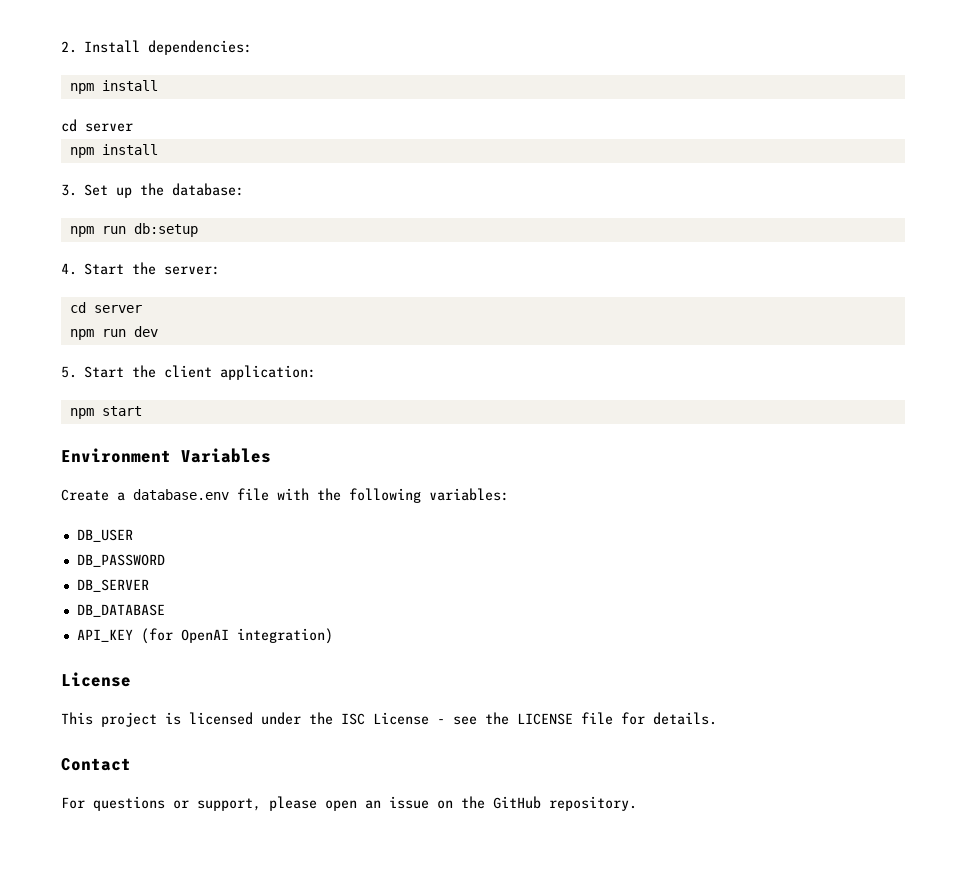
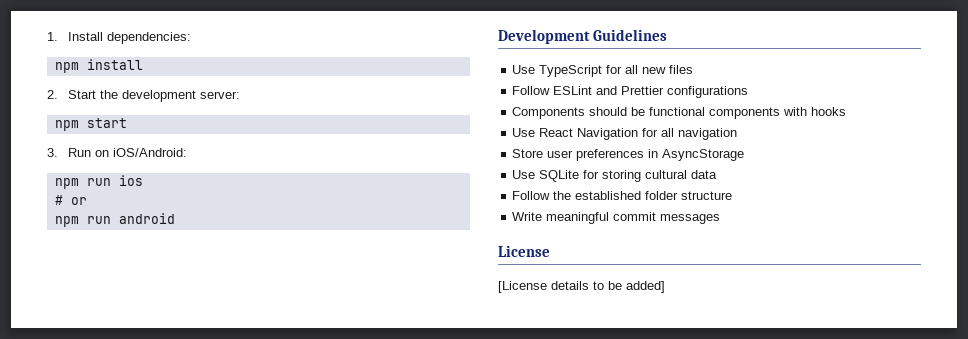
- 2. Install dependencies:
+ 1. Install dependencies:
  npm install
- cd server
- npm install
- 3. Set up the database:
- npm run db:setup
- 4. Start the server:
- cd server
- npm run dev
- 5. Start the client application:
+ 2. Start the development server:
  npm start
- Environment Variables
- Create a database.env file with the following variables:
- DB_USER
- DB_PASSWORD
- DB_SERVER
- DB_DATABASE
- API_KEY (for OpenAI integration)
+ 3. Run on iOS/Android:
+ npm run ios
+ # or
+ npm run android
+ Development Guidelines
+ Use TypeScript for all new files
+ Follow ESLint and Prettier configurations
+ Components should be functional components with hooks
+ Use React Navigation for all navigation
+ Store user preferences in AsyncStorage
+ Use SQLite for storing cultural data
+ Follow the established folder structure
+ Write meaningful commit messages
  License
- This project is licensed under the ISC License - see the LICENSE file for details.
- Contact
- For questions or support, please open an issue on the GitHub repository.
+ [License details to be added]

